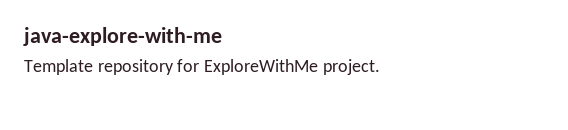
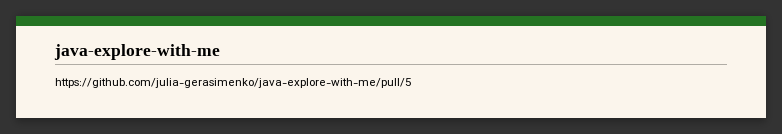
- Template repository for ExploreWithMe project.
+ https://github.com/julia-gerasimenko/java-explore-with-me/pull/5

